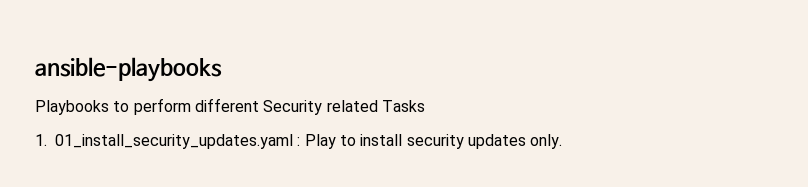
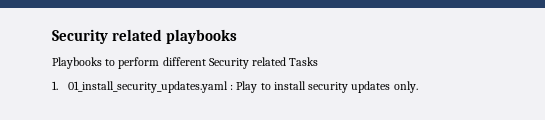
- ansible-playbooks
+ Security related playbooks

